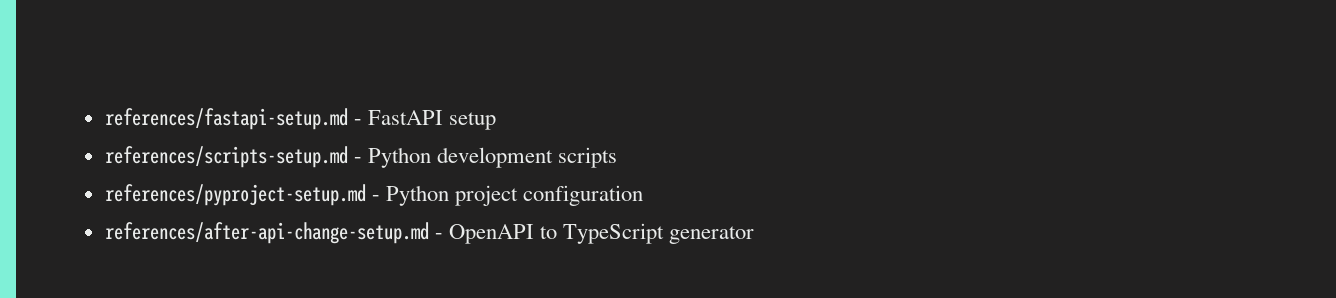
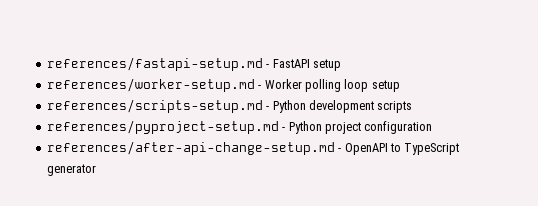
+ references/worker-setup.md - Worker polling loop setup

